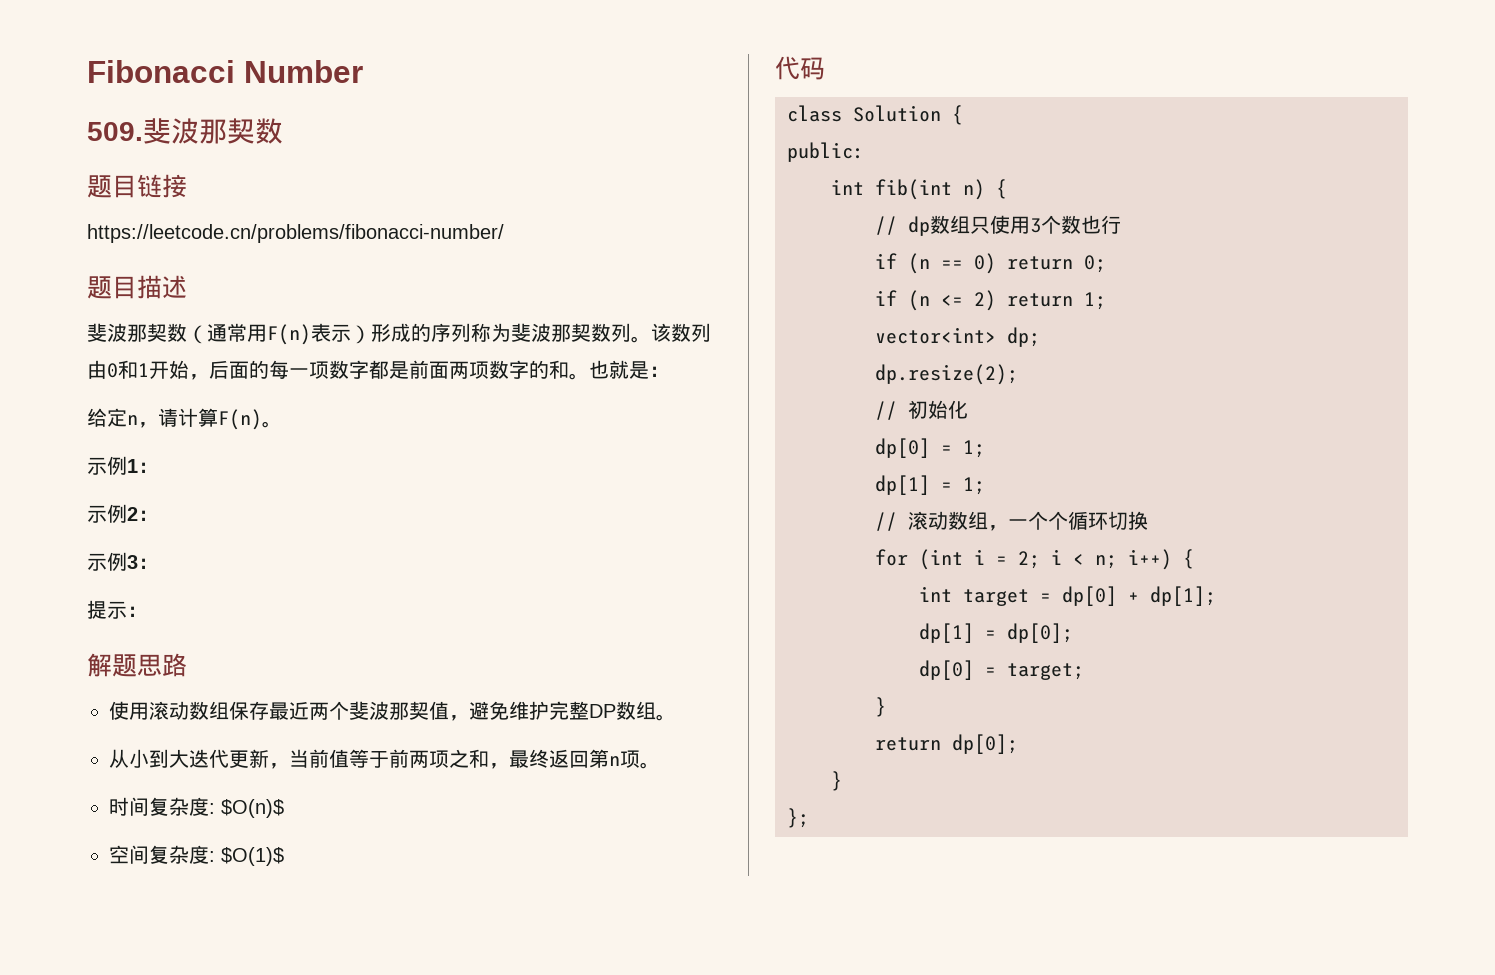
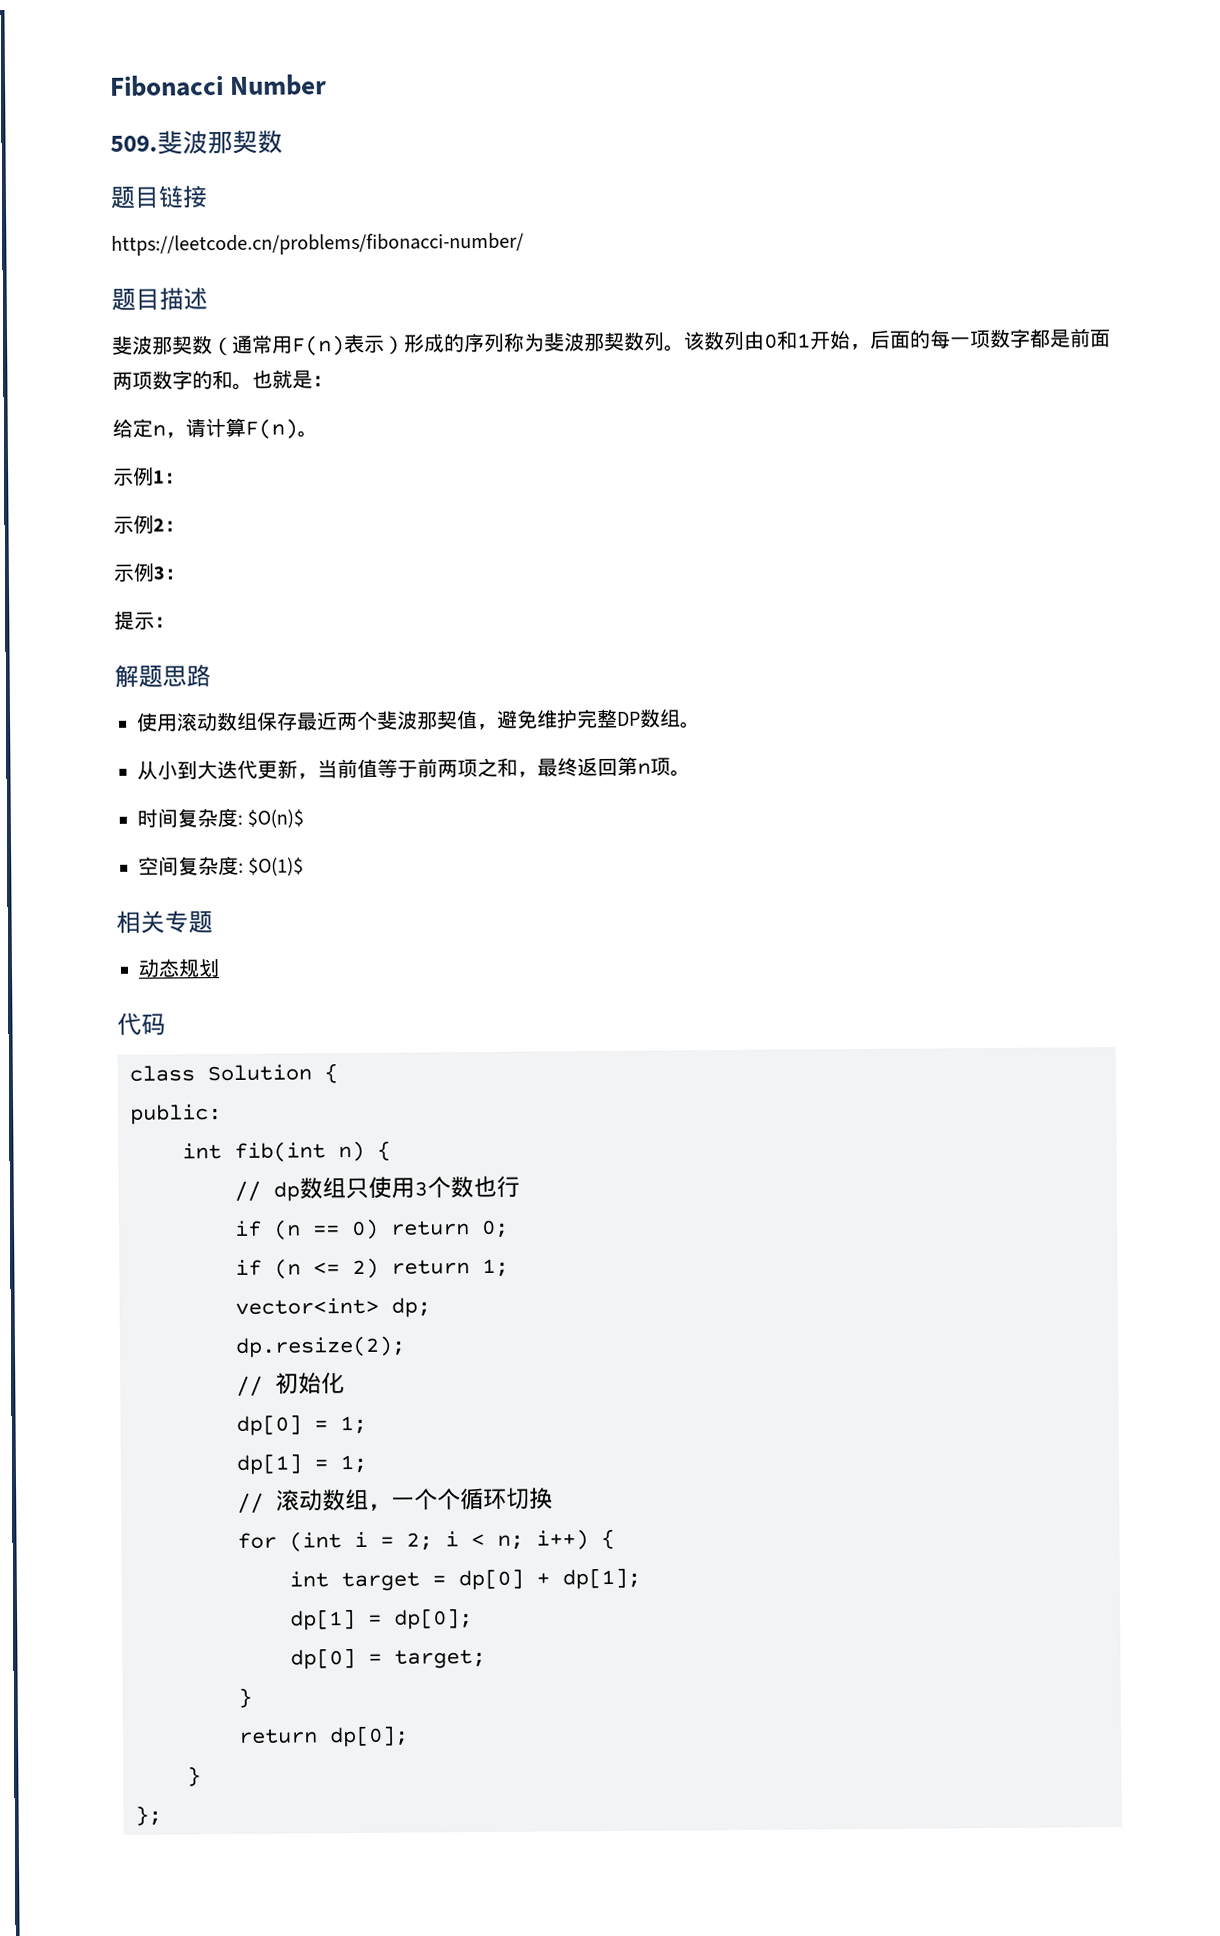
+ 相关专题
+ 动态规划

